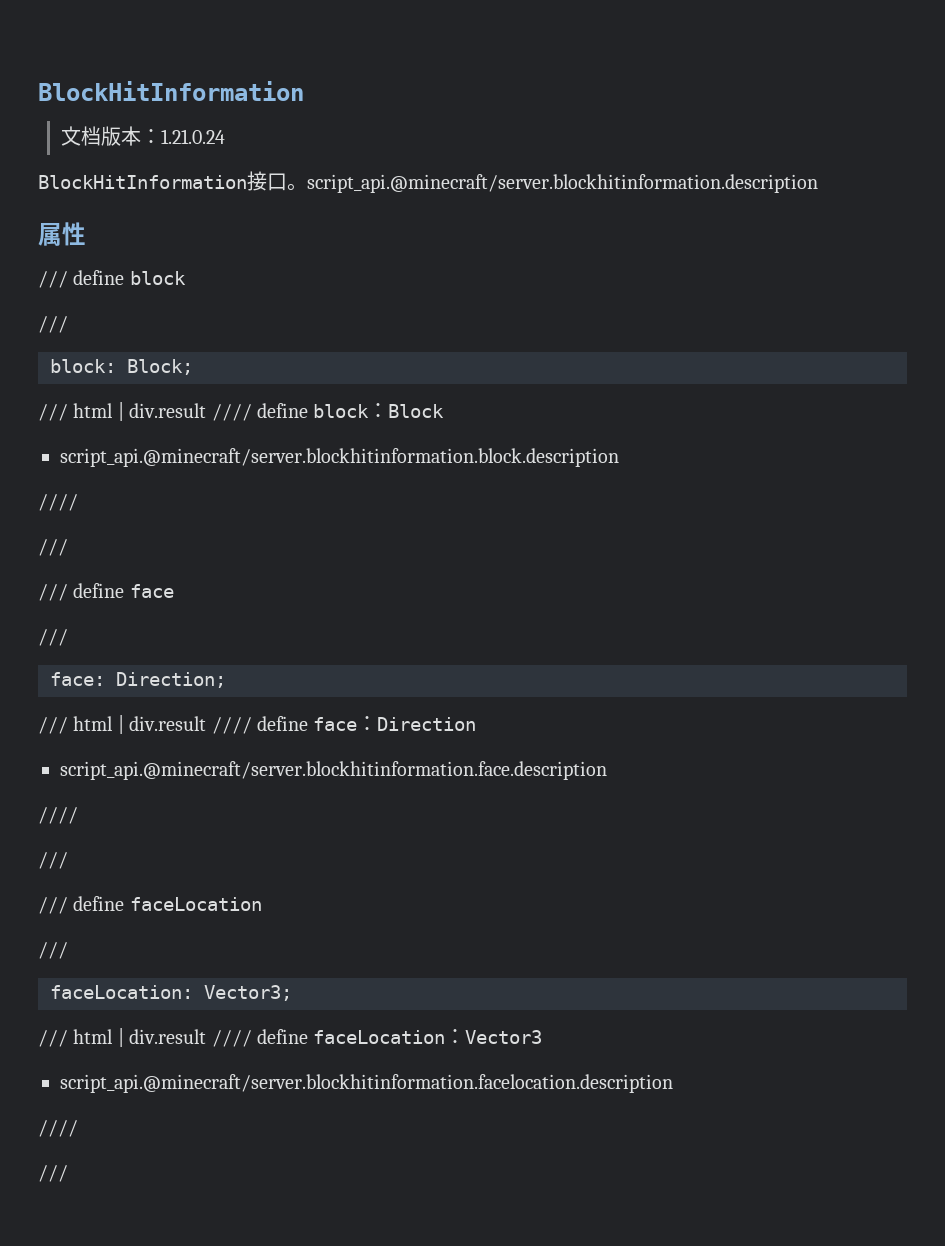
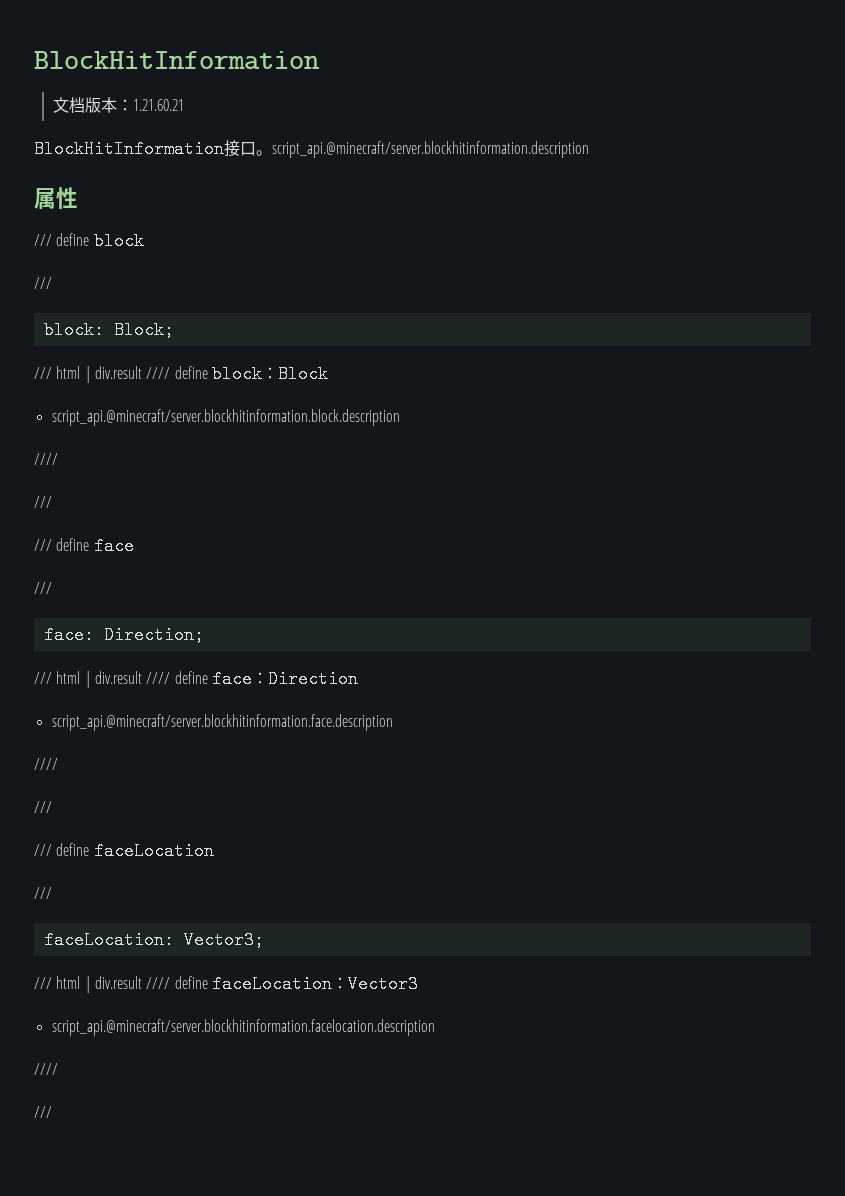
- 文档版本：1.21.0.24
+ 文档版本：1.21.60.21

